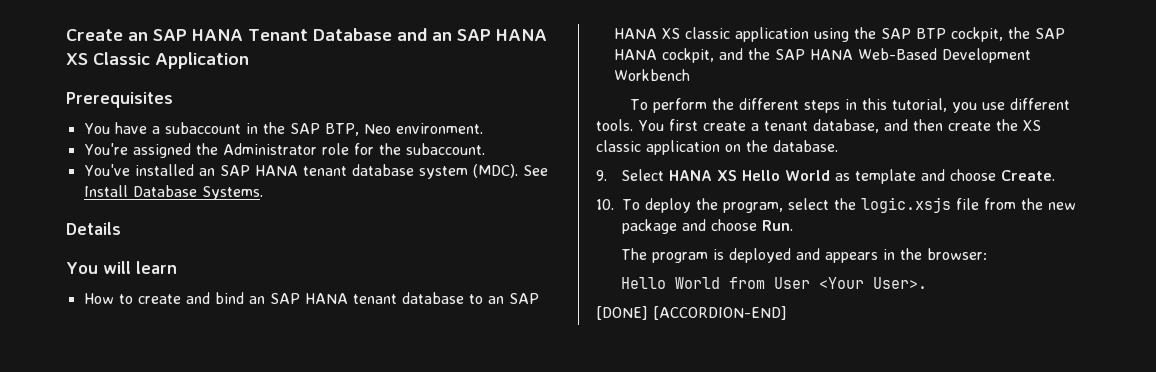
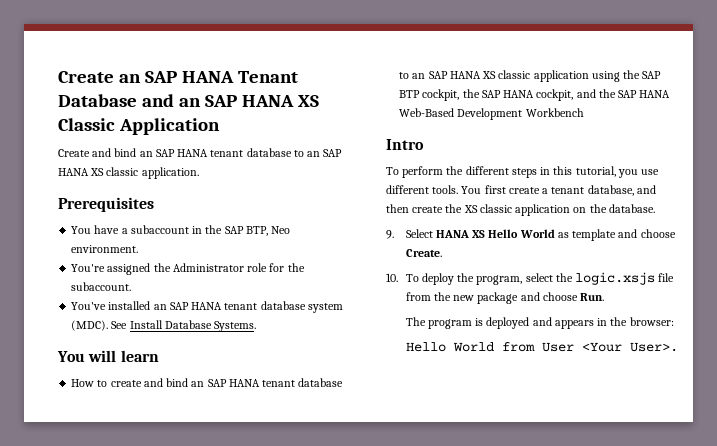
+ Create and bind an SAP HANA tenant database to an SAP HANA XS classic application.
- Details
+ Intro
- [DONE] [ACCORDION-END]

